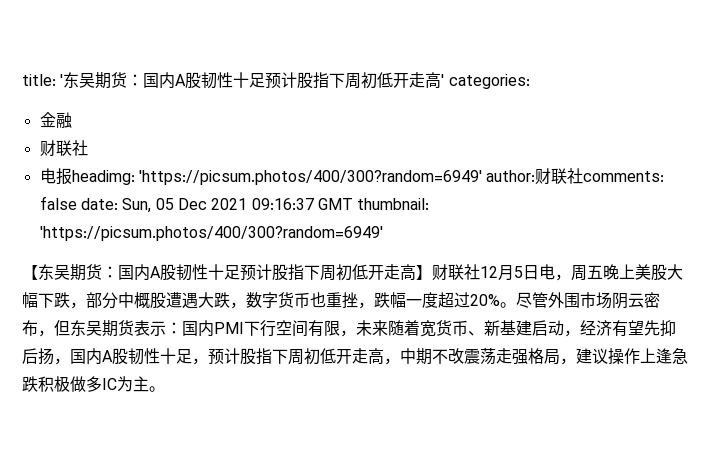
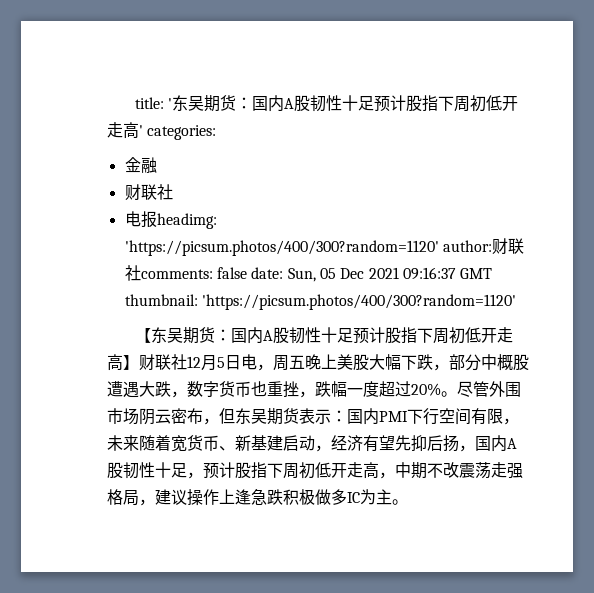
- 电报headimg: 'https://picsum.photos/400/300?random=6949' author:财联社comments: false date: Sun, 05 Dec 2021 09:16:37 GMT thumbnail: 'https://picsum.photos/400/300?random=6949'
+ 电报headimg: 'https://picsum.photos/400/300?random=1120' author:财联社comments: false date: Sun, 05 Dec 2021 09:16:37 GMT thumbnail: 'https://picsum.photos/400/300?random=1120'

